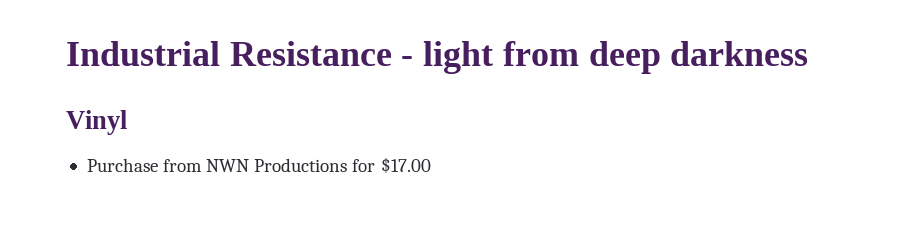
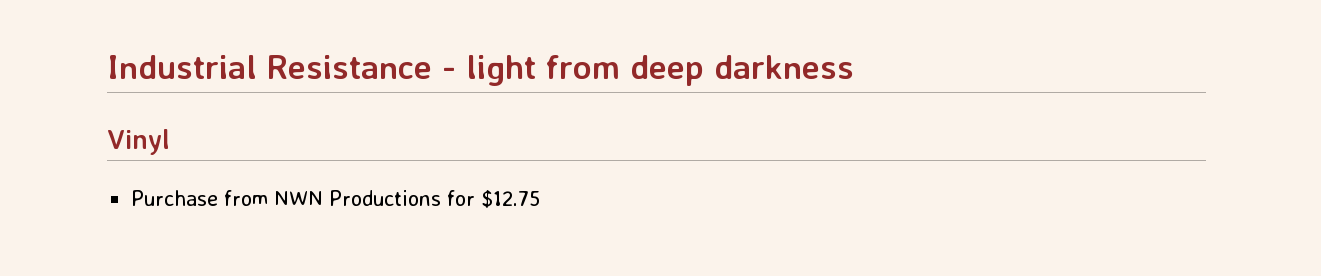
- Purchase from NWN Productions for $17.00
+ Purchase from NWN Productions for $12.75

